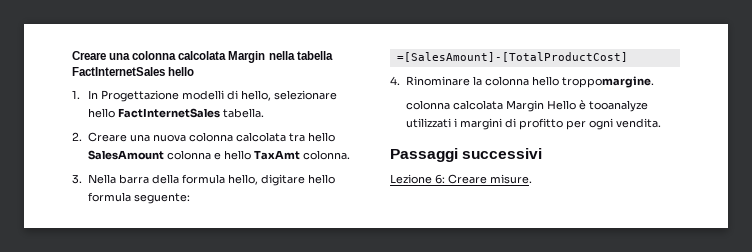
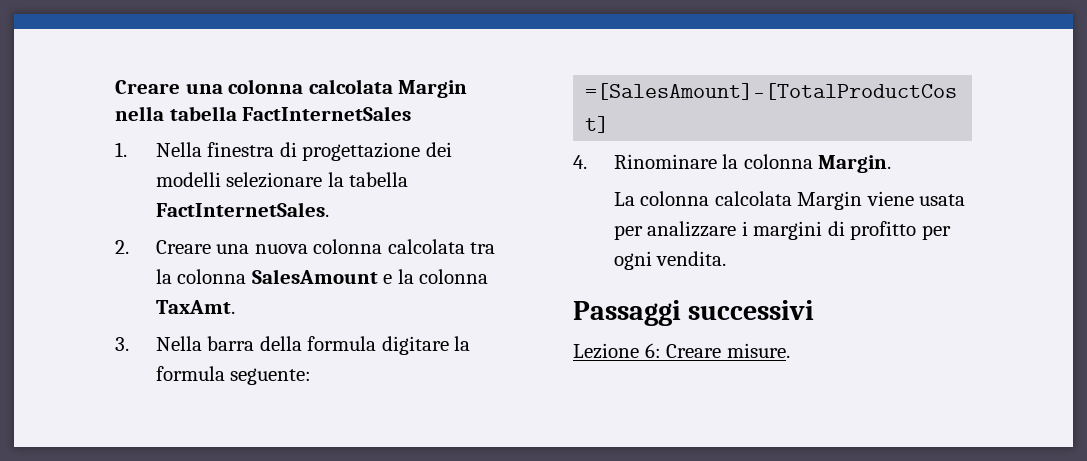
- Creare una colonna calcolata Margin nella tabella FactInternetSales hello
+ Creare una colonna calcolata Margin nella tabella FactInternetSales
- 1. In Progettazione modelli di hello, selezionare hello FactInternetSales tabella.
+ 1. Nella finestra di progettazione dei modelli selezionare la tabella FactInternetSales.
- 2. Creare una nuova colonna calcolata tra hello SalesAmount colonna e hello TaxAmt colonna.
+ 2. Creare una nuova colonna calcolata tra la colonna SalesAmount e la colonna TaxAmt.
- 3. Nella barra della formula hello, digitare hello formula seguente:
+ 3. Nella barra della formula digitare la formula seguente:
- 4. Rinominare la colonna hello troppomargine.
- colonna calcolata Margin Hello è tooanalyze utilizzati i margini di profitto per ogni vendita.
+ 4. Rinominare la colonna Margin.
+ La colonna calcolata Margin viene usata per analizzare i margini di profitto per ogni vendita.

